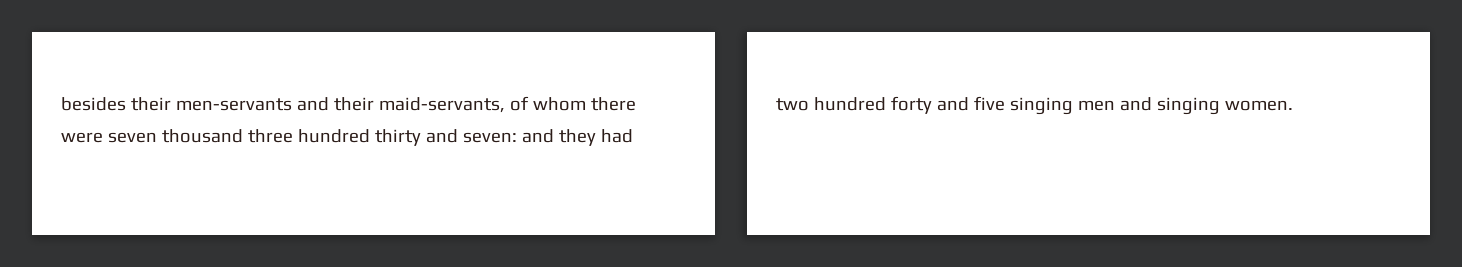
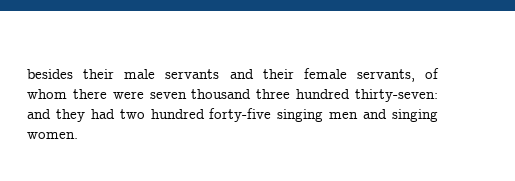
- besides their men-servants and their maid-servants, of whom there were seven thousand three hundred thirty and seven: and they had two hundred forty and five singing men and singing women.
+ besides their male servants and their female servants, of whom there were seven thousand three hundred thirty-seven: and they had two hundred forty-five singing men and singing women.

